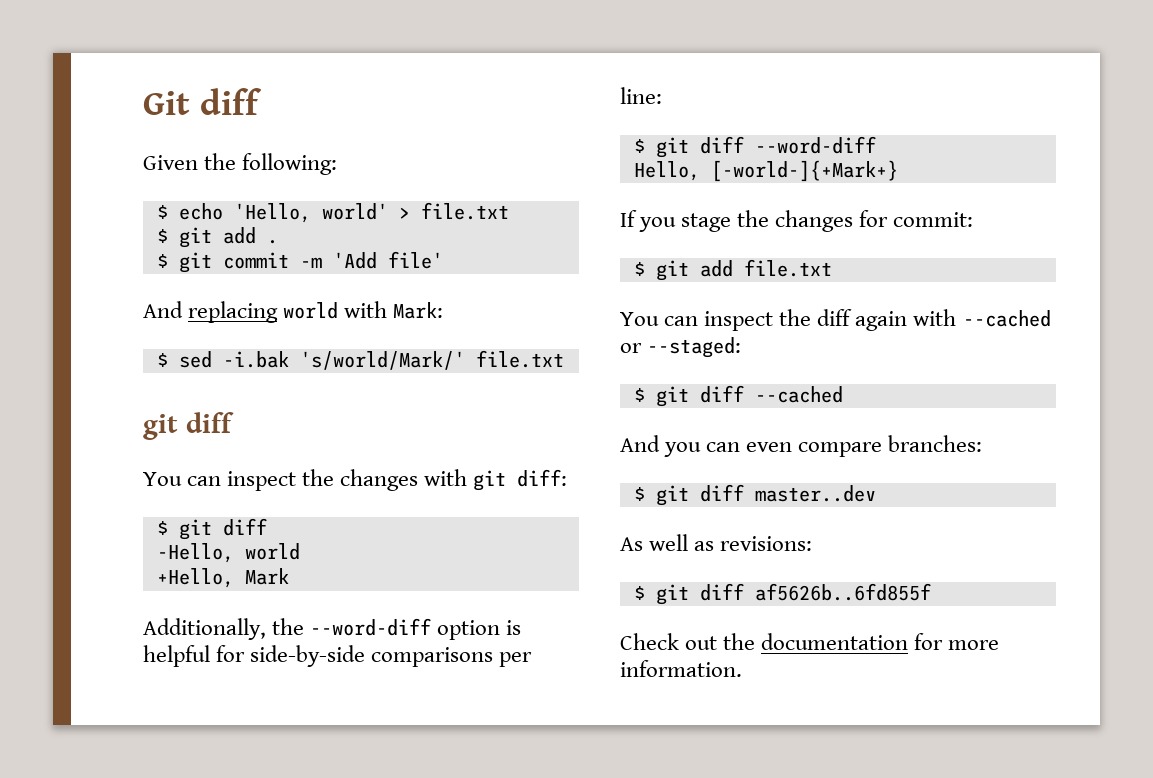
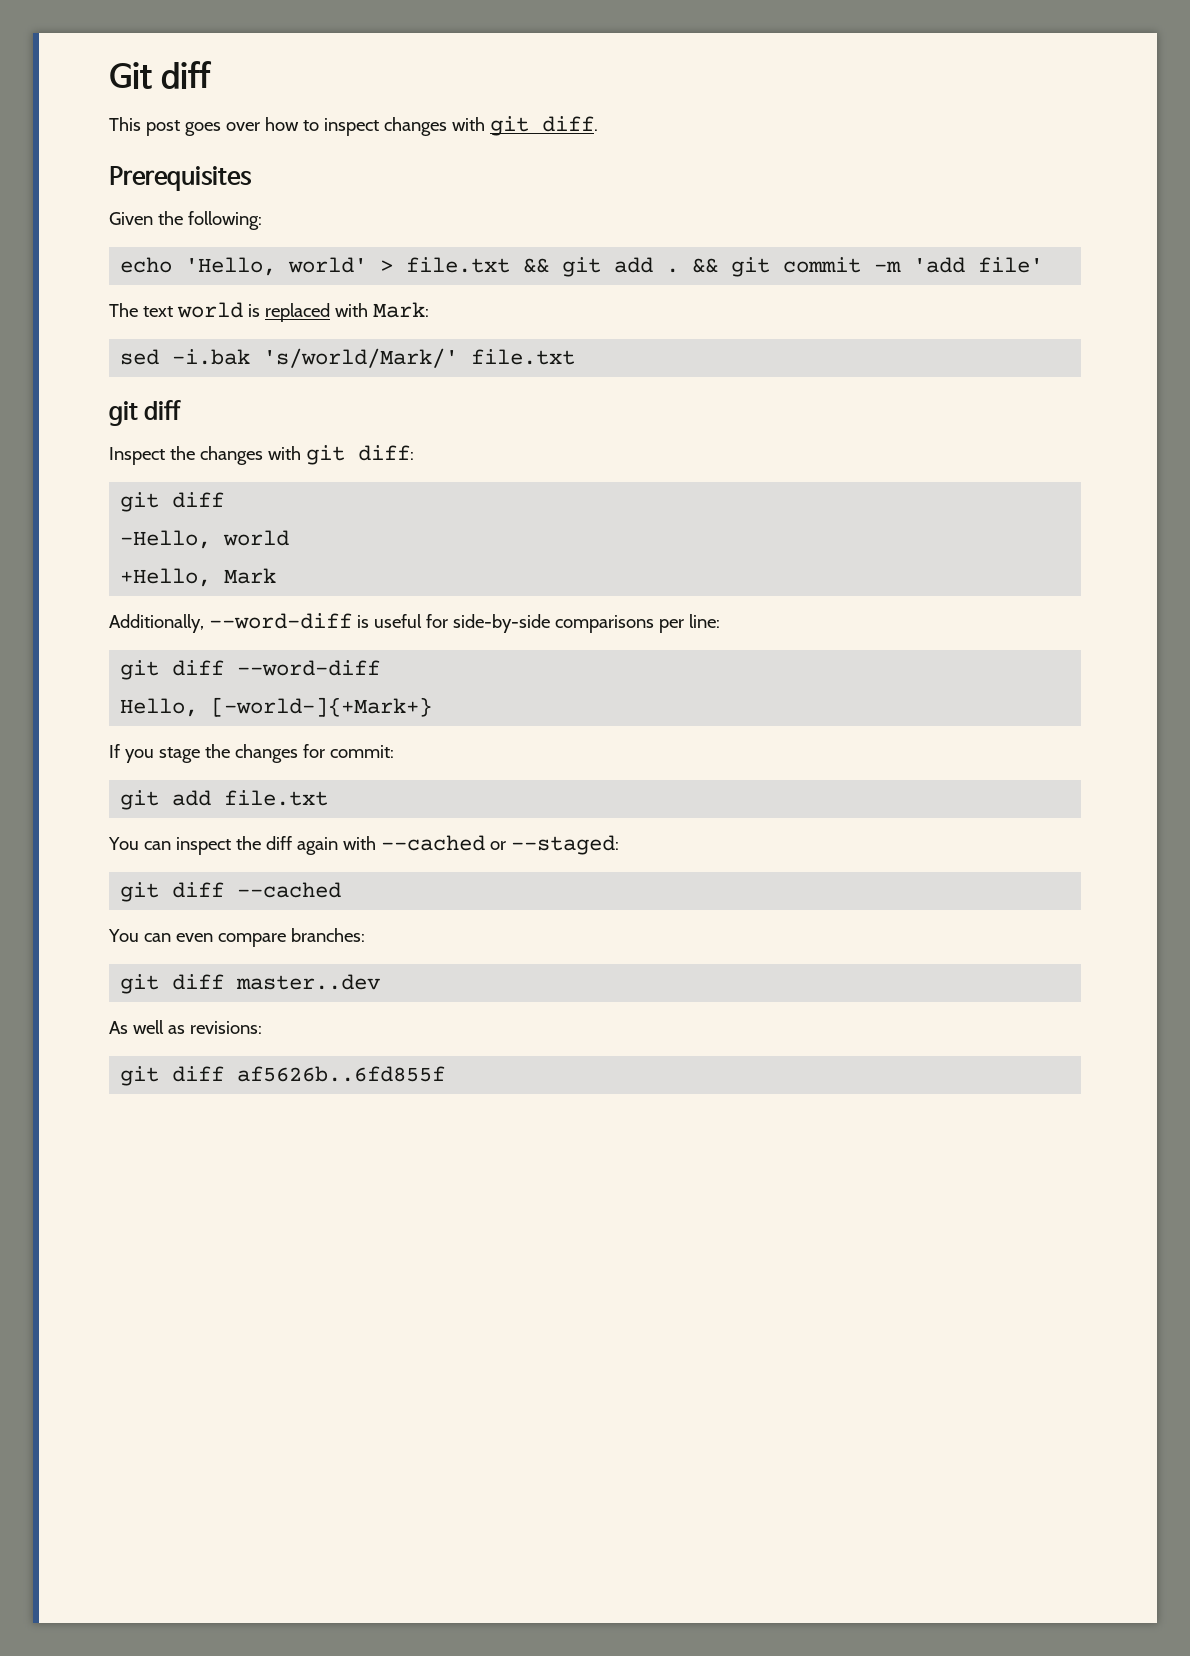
+ This post goes over how to inspect changes with git diff.
+ Prerequisites
- $ echo 'Hello, world' > file.txt
- $ git add .
- $ git commit -m 'Add file'
+ echo 'Hello, world' > file.txt && git add . && git commit -m 'add file'
- And replacing world with Mark:
+ The text world is replaced with Mark:
- $ sed -i.bak 's/world/Mark/' file.txt
+ sed -i.bak 's/world/Mark/' file.txt
- You can inspect the changes with git diff:
- $ git diff
+ Inspect the changes with git diff:
+ git diff
- Additionally, the --word-diff option is helpful for side-by-side comparisons per line:
+ Additionally, --word-diff is useful for side-by-side comparisons per line:
- $ git diff --word-diff
+ git diff --word-diff
- $ git add file.txt
+ git add file.txt
- $ git diff --cached
+ git diff --cached
- And you can even compare branches:
+ You can even compare branches:
- $ git diff master..dev
+ git diff master..dev
- $ git diff af5626b..6fd855f
+ git diff af5626b..6fd855f
- Check out the documentation for more information.

